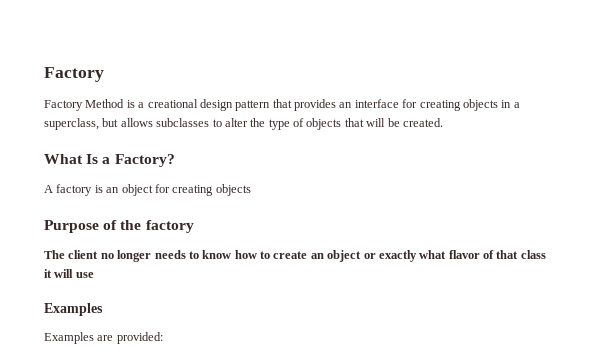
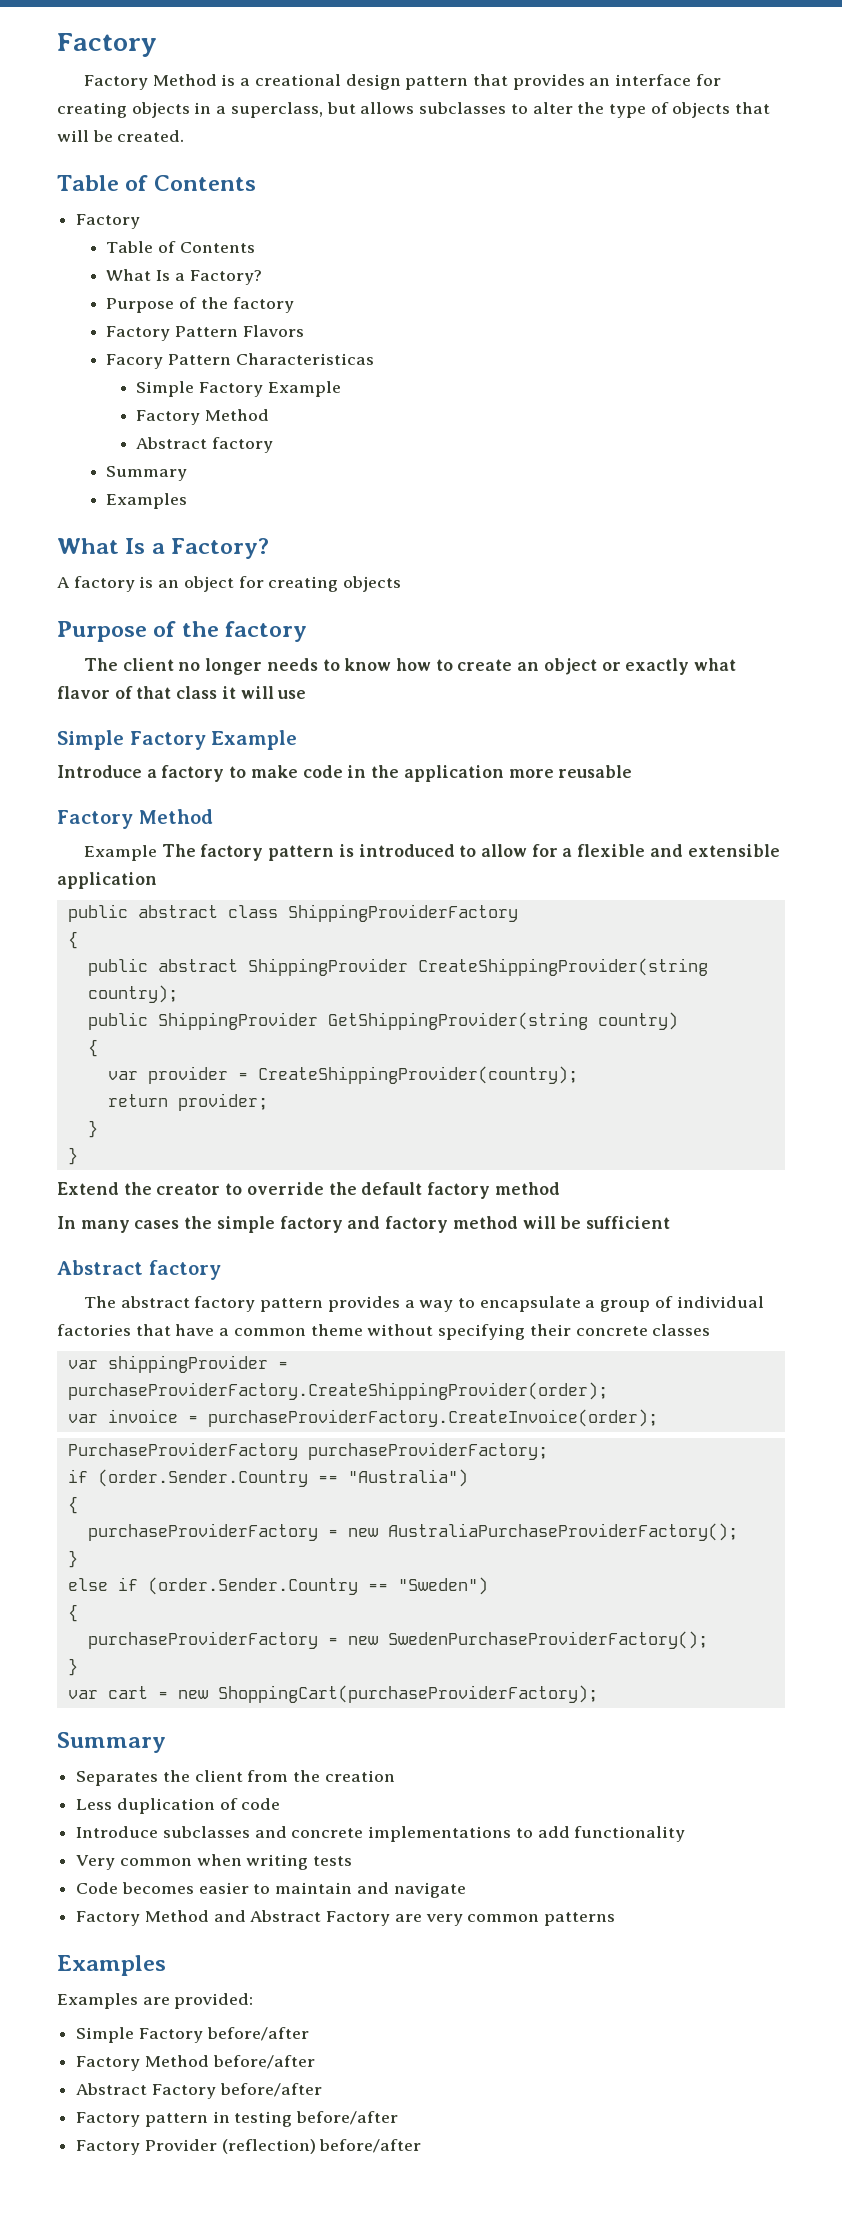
  Factory Method is a creational design pattern that provides an interface for creating objects in a superclass, but allows subclasses to alter the type of objects that will be created.
+ Table of Contents
+ Factory
+ Table of Contents
+ What Is a Factory?
+ Purpose of the factory
+ Factory Pattern Flavors
+ Facory Pattern Characteristicas
+ Simple Factory Example
+ Factory Method
+ Abstract factory
+ Summary
+ Examples
  The client no longer needs to know how to create an object or exactly what flavor of that class it will use
+ Simple Factory Example
+ Introduce a factory to make code in the application more reusable
+ Factory Method
+ Example The factory pattern is introduced to allow for a flexible and extensible application
+ public abstract class ShippingProviderFactory
+ {
+ public abstract ShippingProvider CreateShippingProvider(string country);
+ public ShippingProvider GetShippingProvider(string country)
+ {
+ var provider = CreateShippingProvider(country);
+ return provider;
+ }
+ }
+ Extend the creator to override the default factory method
+ In many cases the simple factory and factory method will be sufficient
+ Abstract factory
+ The abstract factory pattern provides a way to encapsulate a group of individual factories that have a common theme without specifying their concrete classes
+ var shippingProvider = purchaseProviderFactory.CreateShippingProvider(order);
+ var invoice = purchaseProviderFactory.CreateInvoice(order);
+ PurchaseProviderFactory purchaseProviderFactory;
+ if (order.Sender.Country == "Australia")
+ {
+ purchaseProviderFactory = new AustraliaPurchaseProviderFactory();
+ }
+ else if (order.Sender.Country == "Sweden")
+ {
+ purchaseProviderFactory = new SwedenPurchaseProviderFactory();
+ }
+ var cart = new ShoppingCart(purchaseProviderFactory);
+ Summary
+ Separates the client from the creation
+ Less duplication of code
+ Introduce subclasses and concrete implementations to add functionality
+ Very common when writing tests
+ Code becomes easier to maintain and navigate
+ Factory Method and Abstract Factory are very common patterns
  Examples
  Examples are provided:
+ Simple Factory before/after
+ Factory Method before/after
+ Abstract Factory before/after
+ Factory pattern in testing before/after
+ Factory Provider (reflection) before/after

